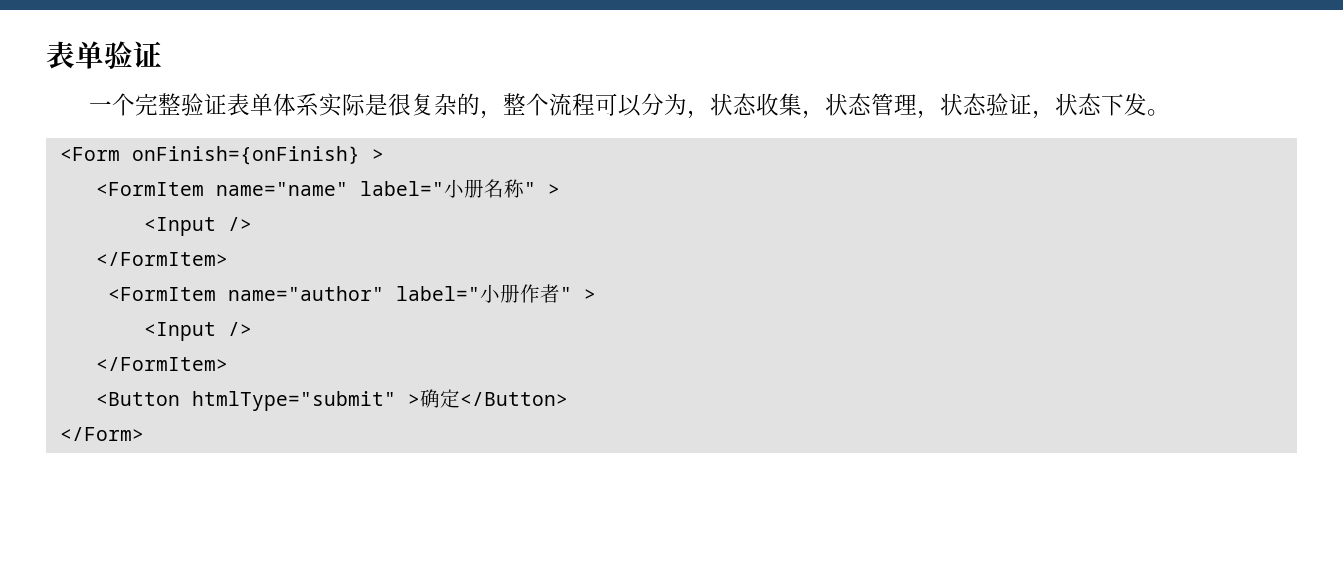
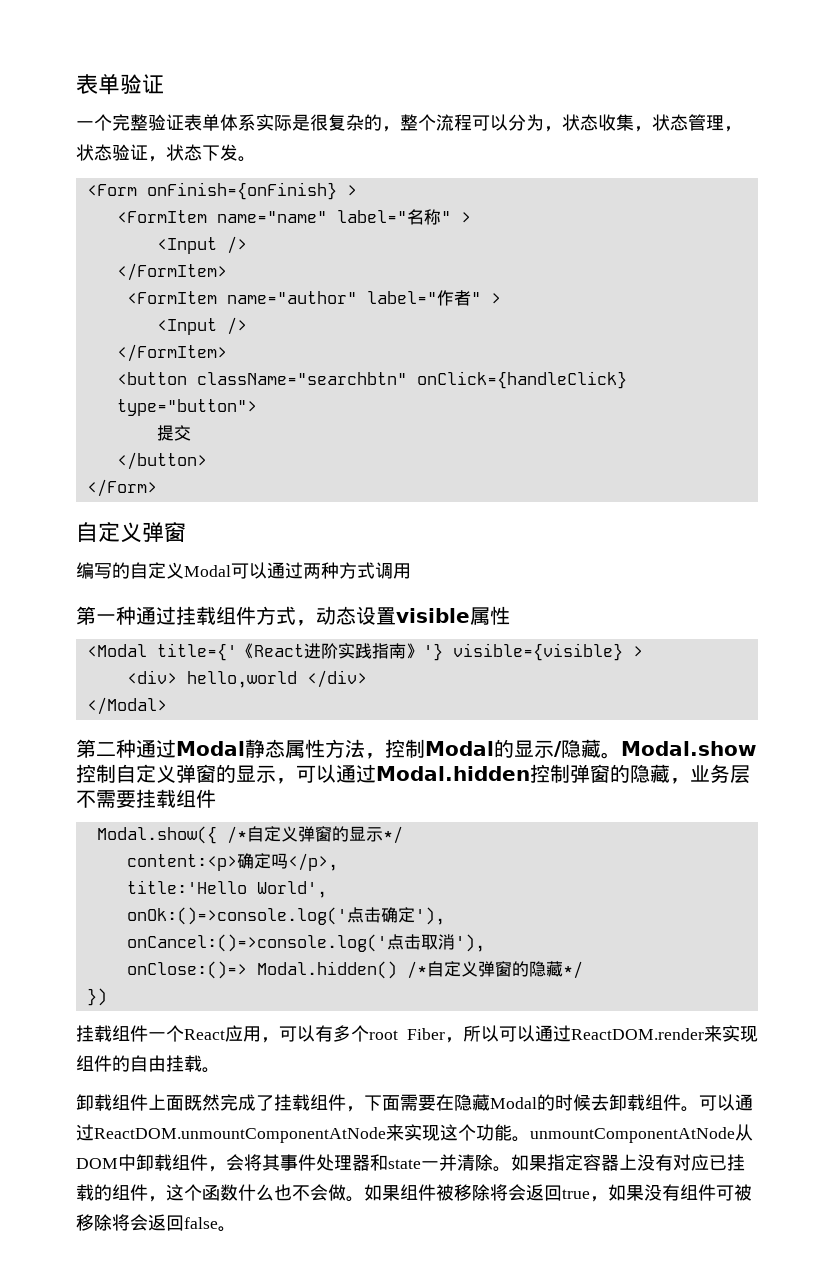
- <FormItem name="name" label="小册名称" >
+ <FormItem name="name" label="名称" >
- <FormItem name="author" label="小册作者" >
+ <FormItem name="author" label="作者" >
- <Button htmlType="submit" >确定</Button>
+ <button className="searchbtn" onClick={handleClick} type="button">
+ 提交
+ </button>
  </Form>
+ 自定义弹窗
+ 编写的自定义Modal可以通过两种方式调用
+ 第一种通过挂载组件方式，动态设置visible属性
+ <Modal title={'《React进阶实践指南》'} visible={visible} >
+ <div> hello,world </div>
+ </Modal>
+ 第二种通过Modal静态属性方法，控制Modal的显示/隐藏。Modal.show控制自定义弹窗的显示，可以通过Modal.hidden控制弹窗的隐藏，业务层不需要挂载组件
+ Modal.show({ /*自定义弹窗的显示*/
+ content:<p>确定吗</p>,
+ title:'Hello World',
+ onOk:()=>console.log('点击确定'),
+ onCancel:()=>console.log('点击取消'),
+ onClose:()=> Modal.hidden() /*自定义弹窗的隐藏*/
+ })
+ 挂载组件一个React应用，可以有多个root Fiber，所以可以通过ReactDOM.render来实现组件的自由挂载。
+ 卸载组件上面既然完成了挂载组件，下面需要在隐藏Modal的时候去卸载组件。可以通过ReactDOM.unmountComponentAtNode来实现这个功能。unmountComponentAtNode从DOM中卸载组件，会将其事件处理器和state一并清除。如果指定容器上没有对应已挂载的组件，这个函数什么也不会做。如果组件被移除将会返回true，如果没有组件可被移除将会返回false。

